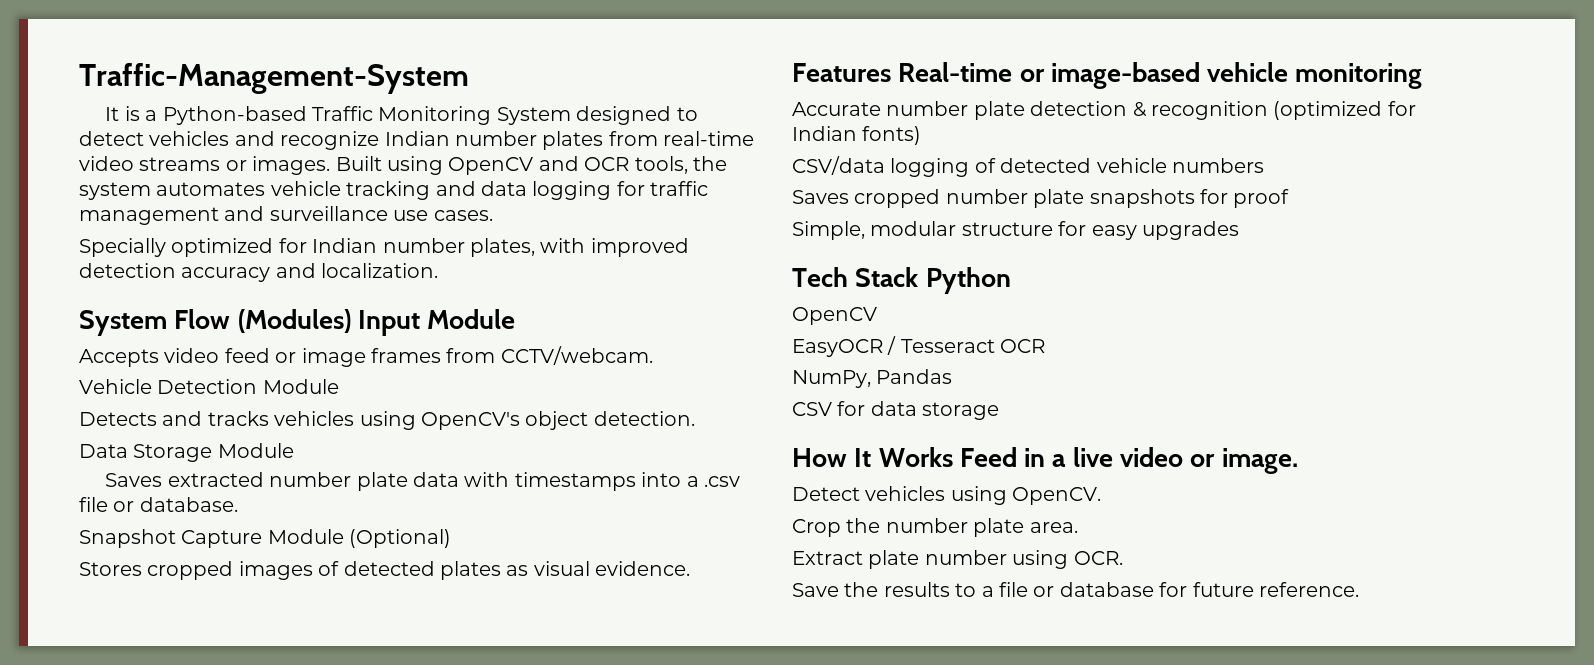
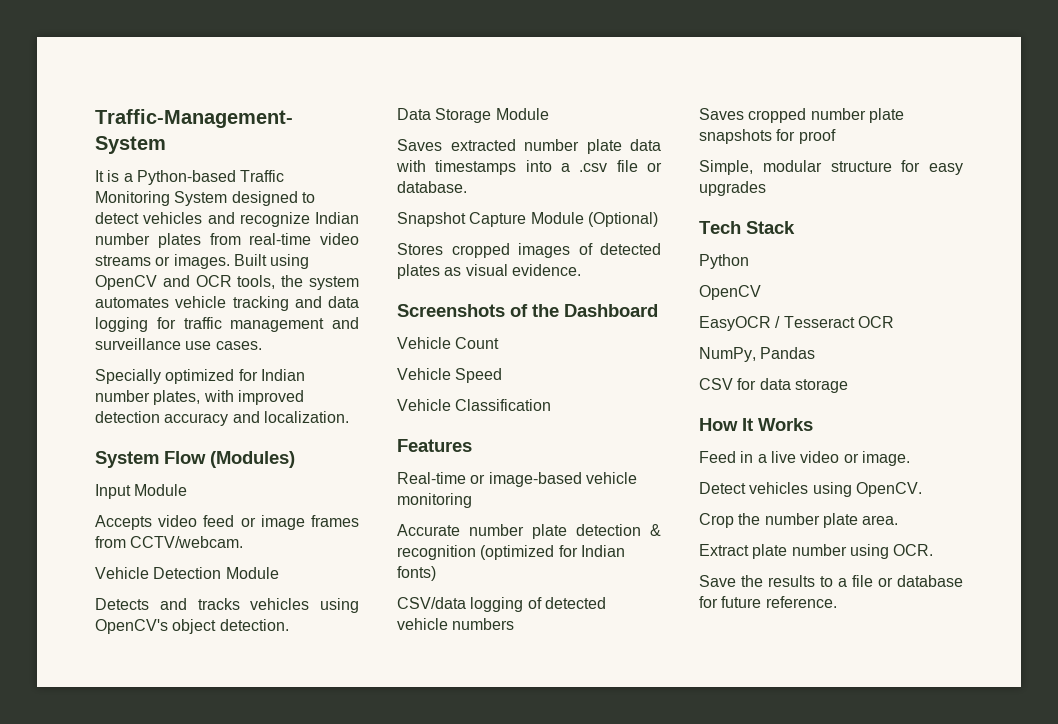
- System Flow (Modules) Input Module
+ System Flow (Modules)
+ Input Module
+ Screenshots of the Dashboard
+ Vehicle Count
+ Vehicle Speed
+ Vehicle Classification
- Features Real-time or image-based vehicle monitoring
+ Features
+ Real-time or image-based vehicle monitoring
- Tech Stack Python
+ Tech Stack
+ Python
- How It Works Feed in a live video or image.
+ How It Works
+ Feed in a live video or image.

